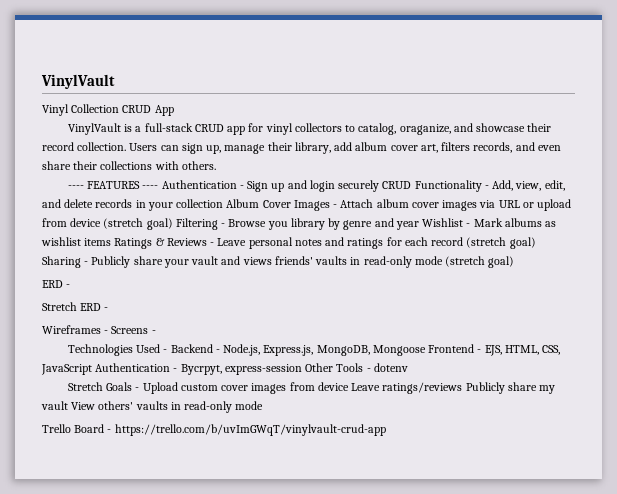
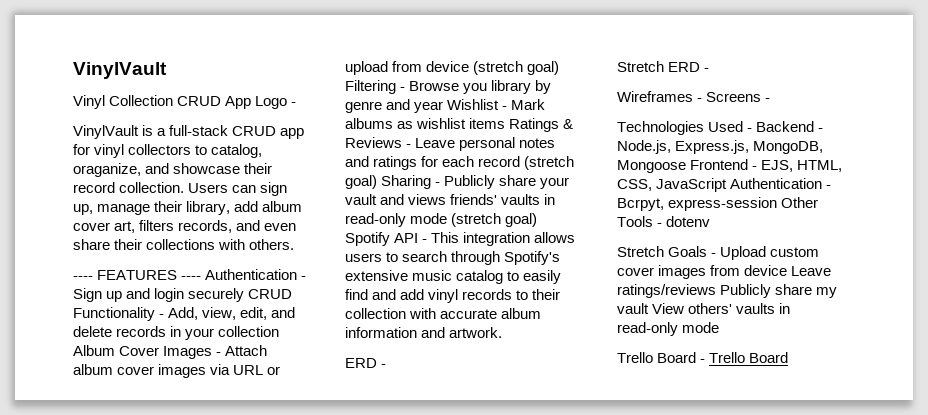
- Vinyl Collection CRUD App
+ Vinyl Collection CRUD App Logo -
- ---- FEATURES ---- Authentication - Sign up and login securely CRUD Functionality - Add, view, edit, and delete records in your collection Album Cover Images - Attach album cover images via URL or upload from device (stretch goal) Filtering - Browse you library by genre and year Wishlist - Mark albums as wishlist items Ratings & Reviews - Leave personal notes and ratings for each record (stretch goal) Sharing - Publicly share your vault and views friends' vaults in read-only mode (stretch goal)
+ ---- FEATURES ---- Authentication - Sign up and login securely CRUD Functionality - Add, view, edit, and delete records in your collection Album Cover Images - Attach album cover images via URL or upload from device (stretch goal) Filtering - Browse you library by genre and year Wishlist - Mark albums as wishlist items Ratings & Reviews - Leave personal notes and ratings for each record (stretch goal) Sharing - Publicly share your vault and views friends' vaults in read-only mode (stretch goal) Spotify API - This integration allows users to search through Spotify's extensive music catalog to easily find and add vinyl records to their collection with accurate album information and artwork.
- Technologies Used - Backend - Node.js, Express.js, MongoDB, Mongoose Frontend - EJS, HTML, CSS, JavaScript Authentication - Bycrpyt, express-session Other Tools - dotenv
+ Technologies Used - Backend - Node.js, Express.js, MongoDB, Mongoose Frontend - EJS, HTML, CSS, JavaScript Authentication - Bcrpyt, express-session Other Tools - dotenv
- Trello Board - https://trello.com/b/uvImGWqT/vinylvault-crud-app
+ Trello Board - Trello Board

